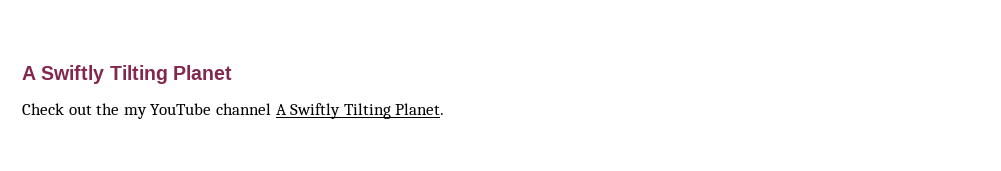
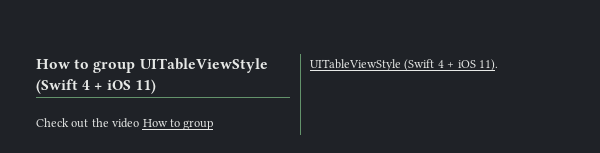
- A Swiftly Tilting Planet
- Check out the my YouTube channel A Swiftly Tilting Planet.
+ How to group UITableViewStyle (Swift 4 + iOS 11)
+ Check out the video How to group UITableViewStyle (Swift 4 + iOS 11).

